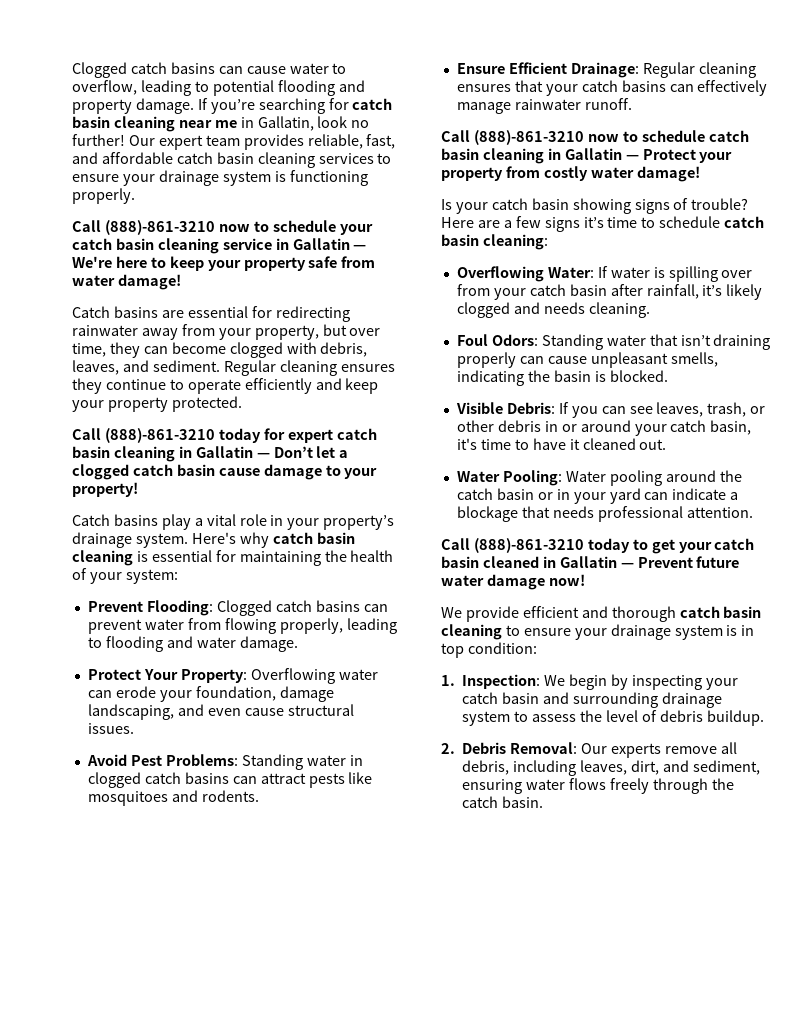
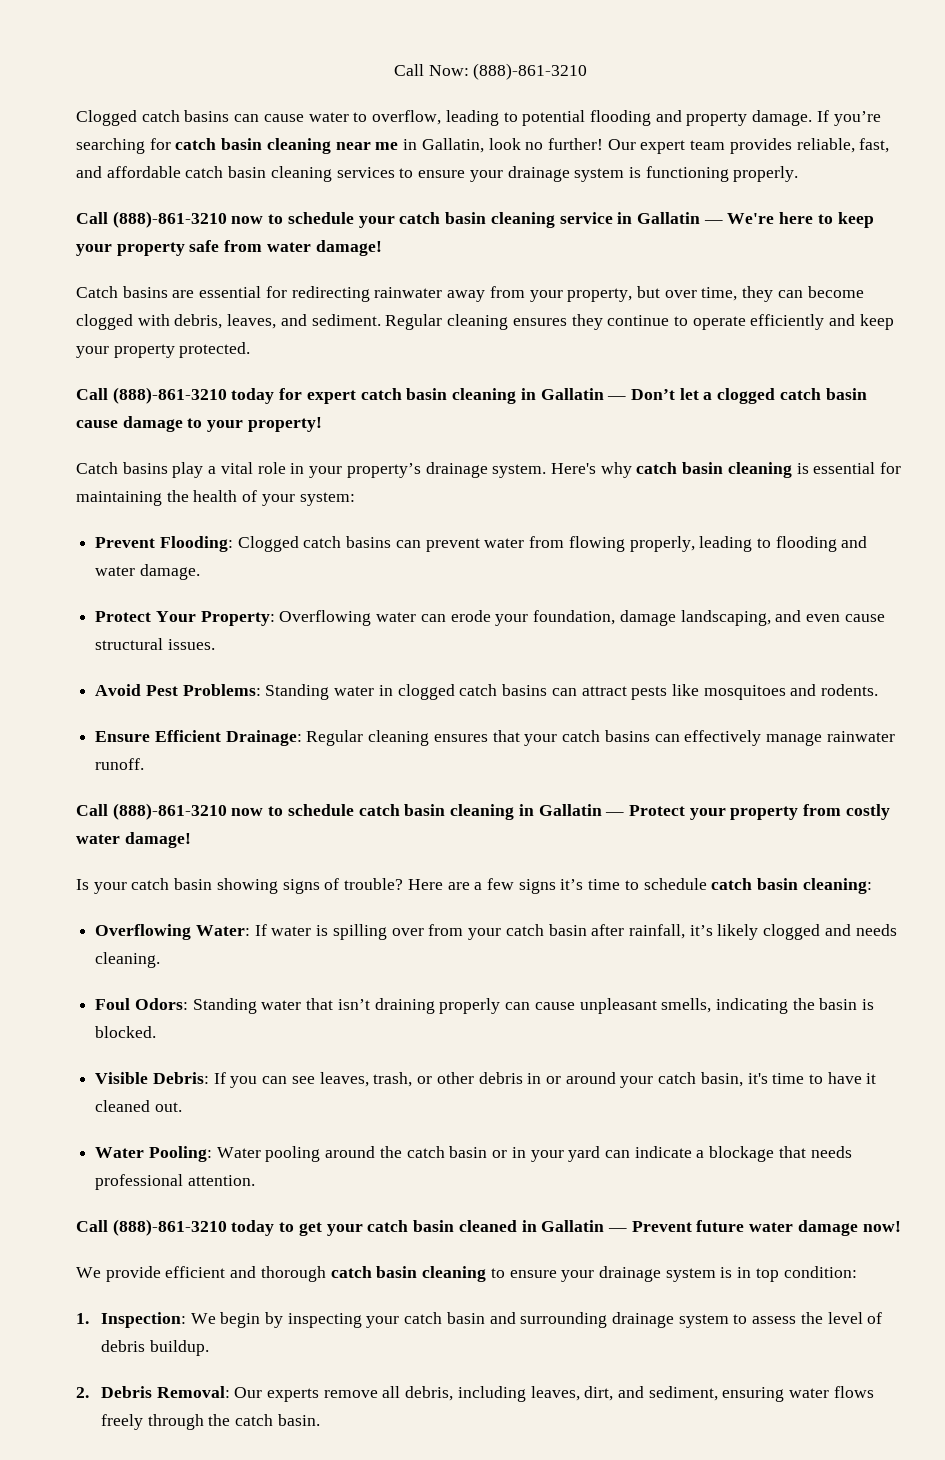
+ Call Now: (888)-861-3210

